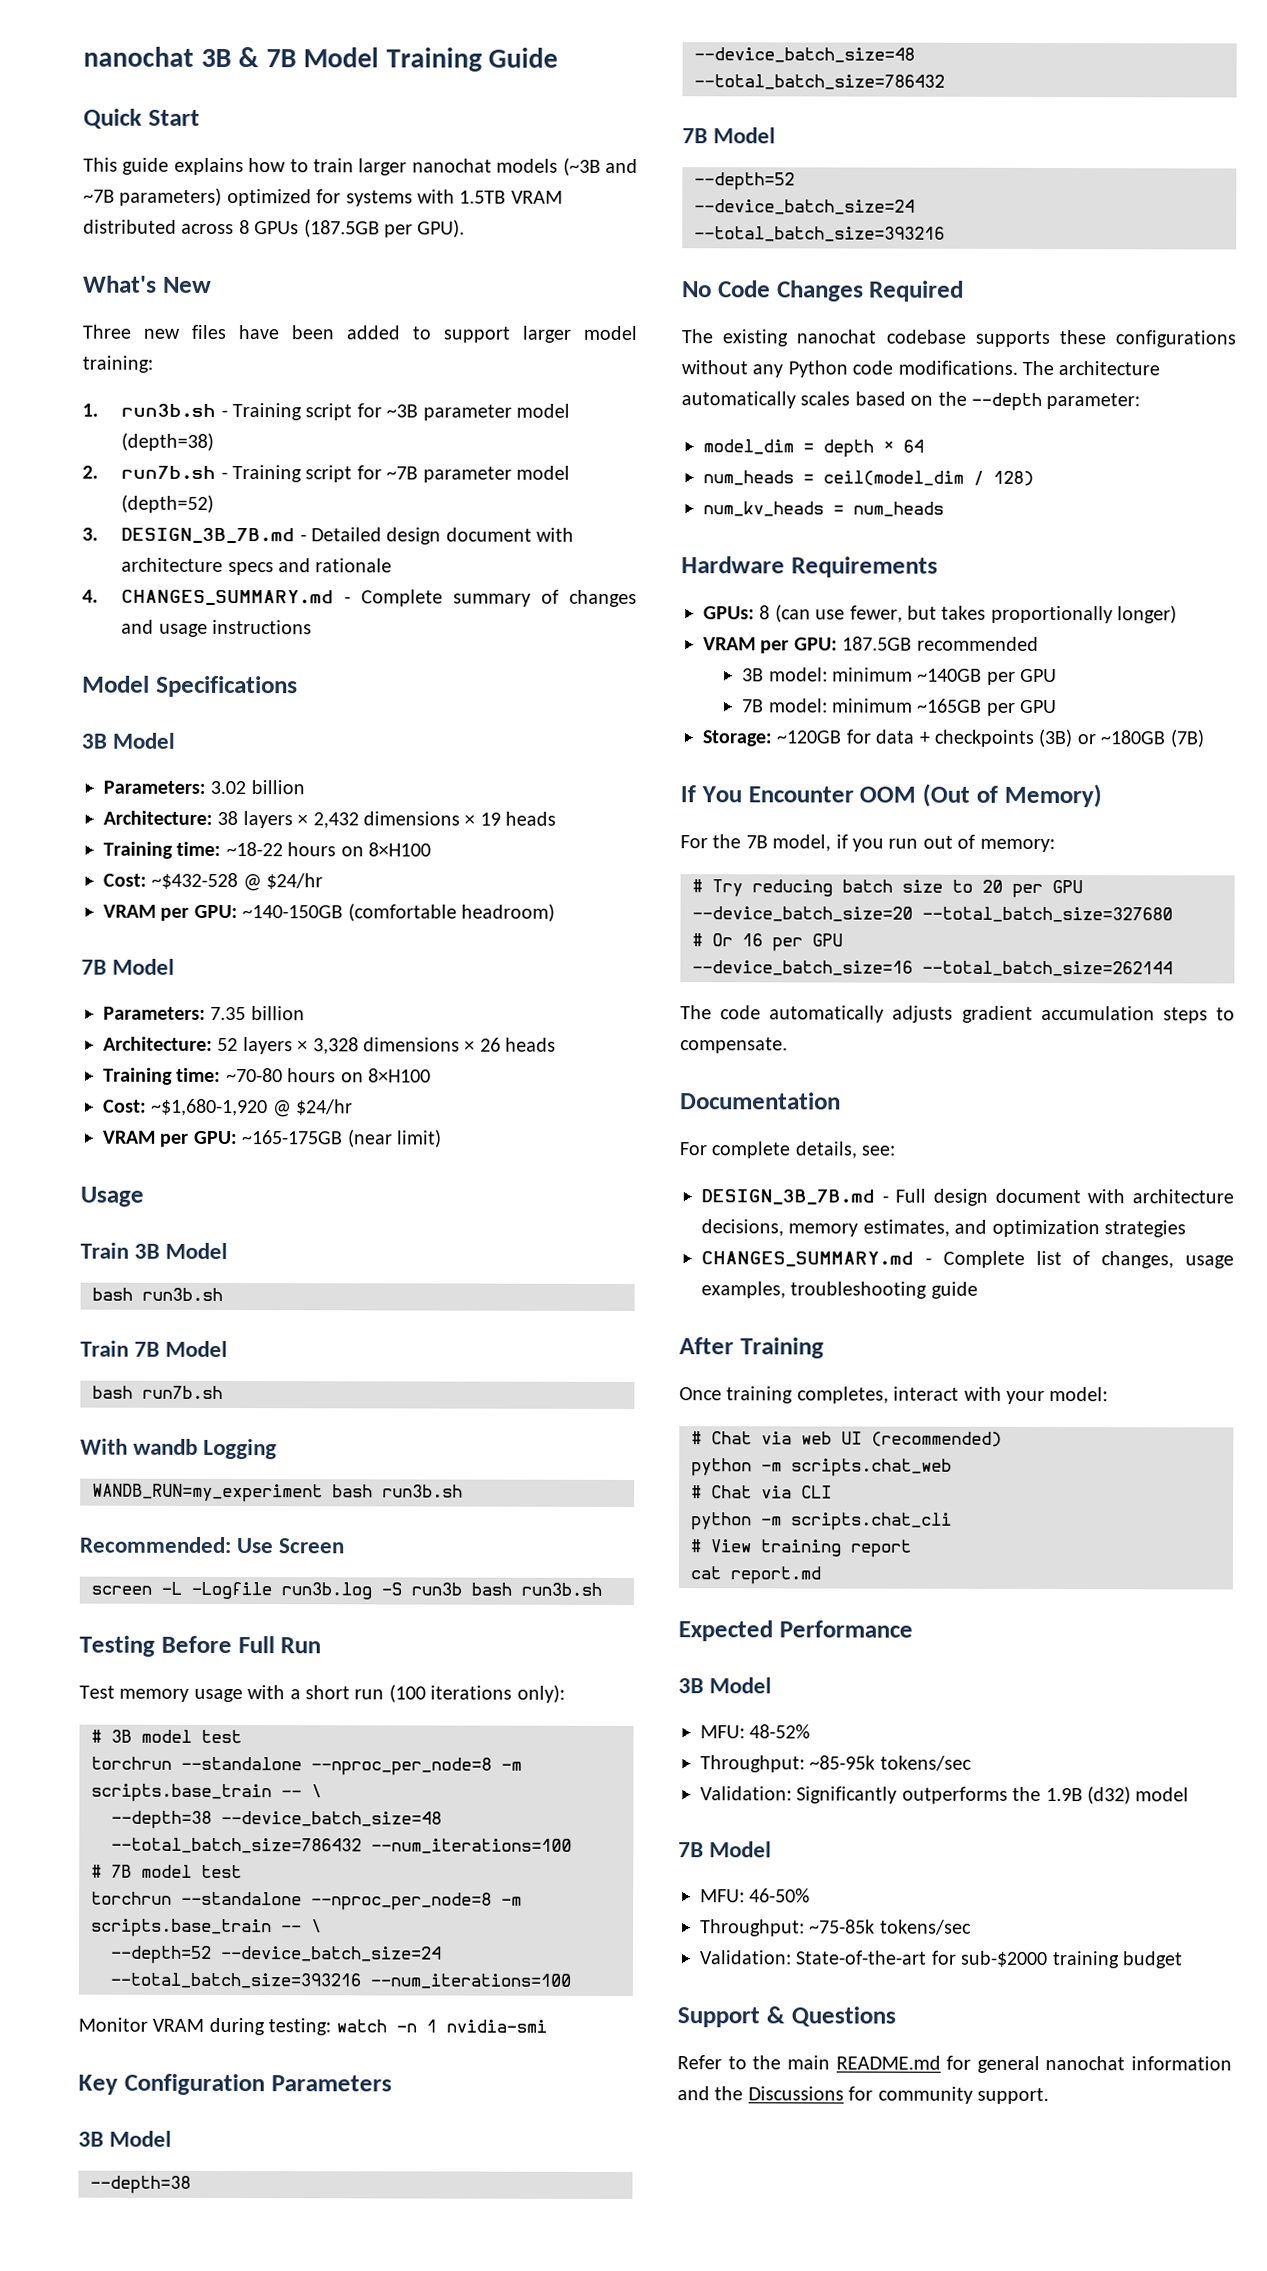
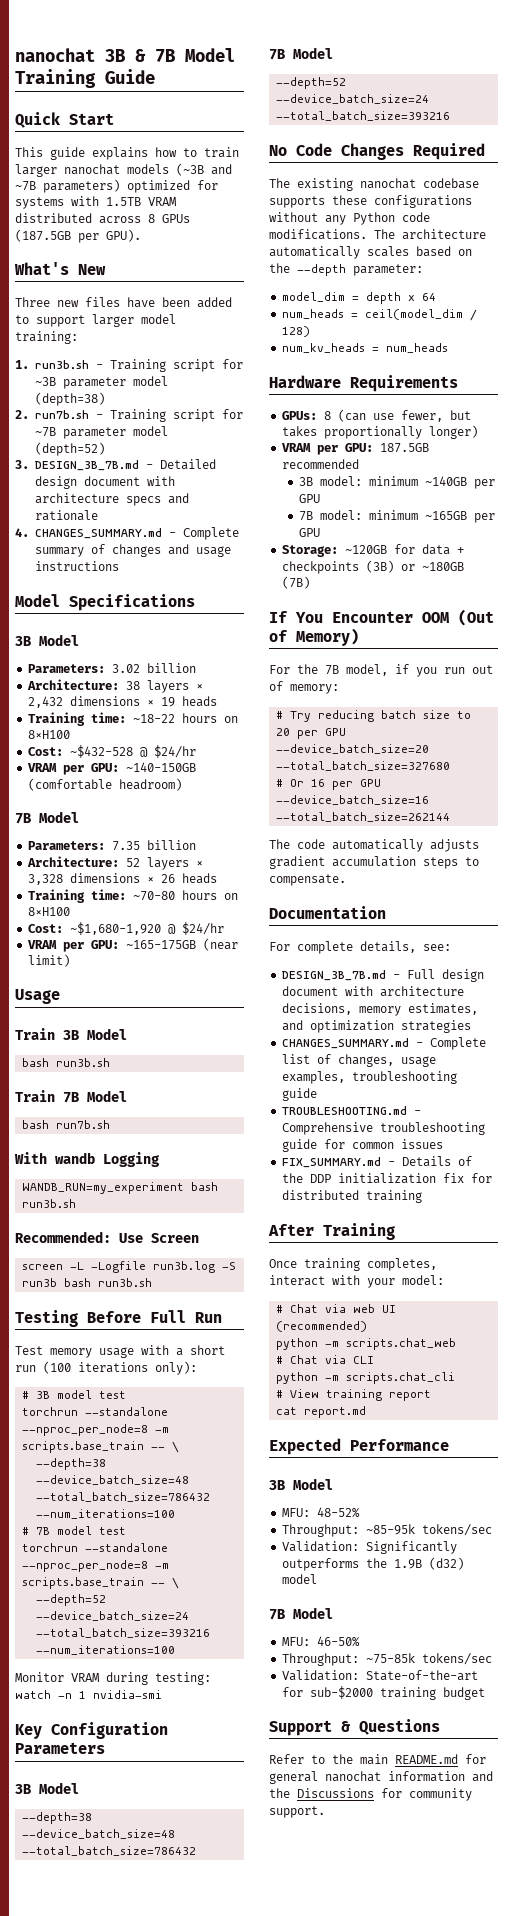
+ TROUBLESHOOTING.md - Comprehensive troubleshooting guide for common issues
+ FIX_SUMMARY.md - Details of the DDP initialization fix for distributed training

